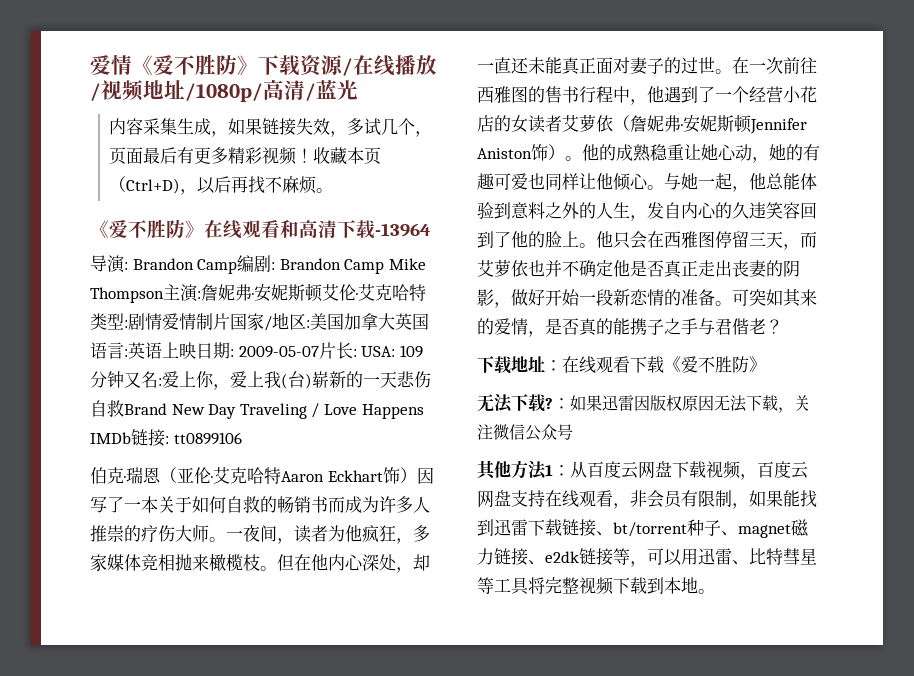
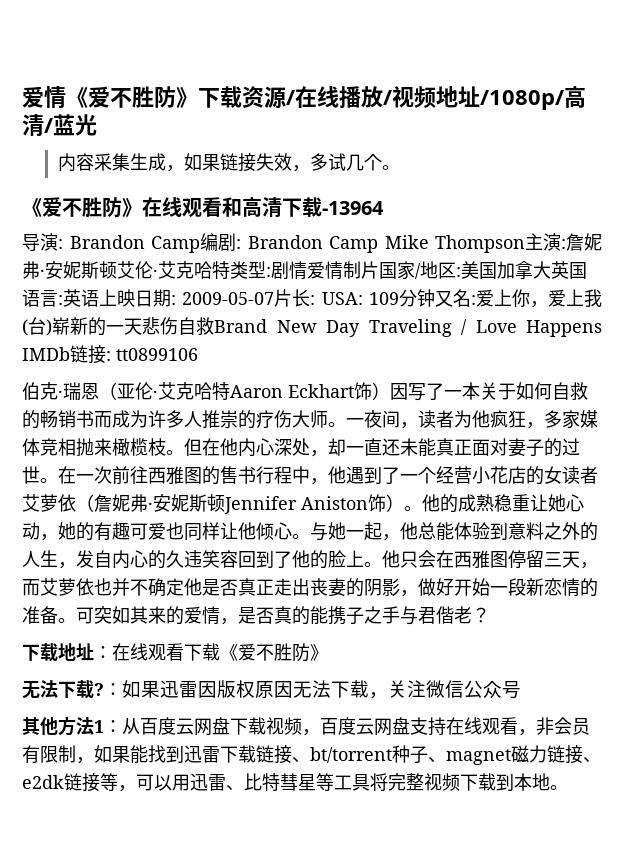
- 内容采集生成，如果链接失效，多试几个，页面最后有更多精彩视频！收藏本页（Ctrl+D)，以后再找不麻烦。
+ 内容采集生成，如果链接失效，多试几个。

